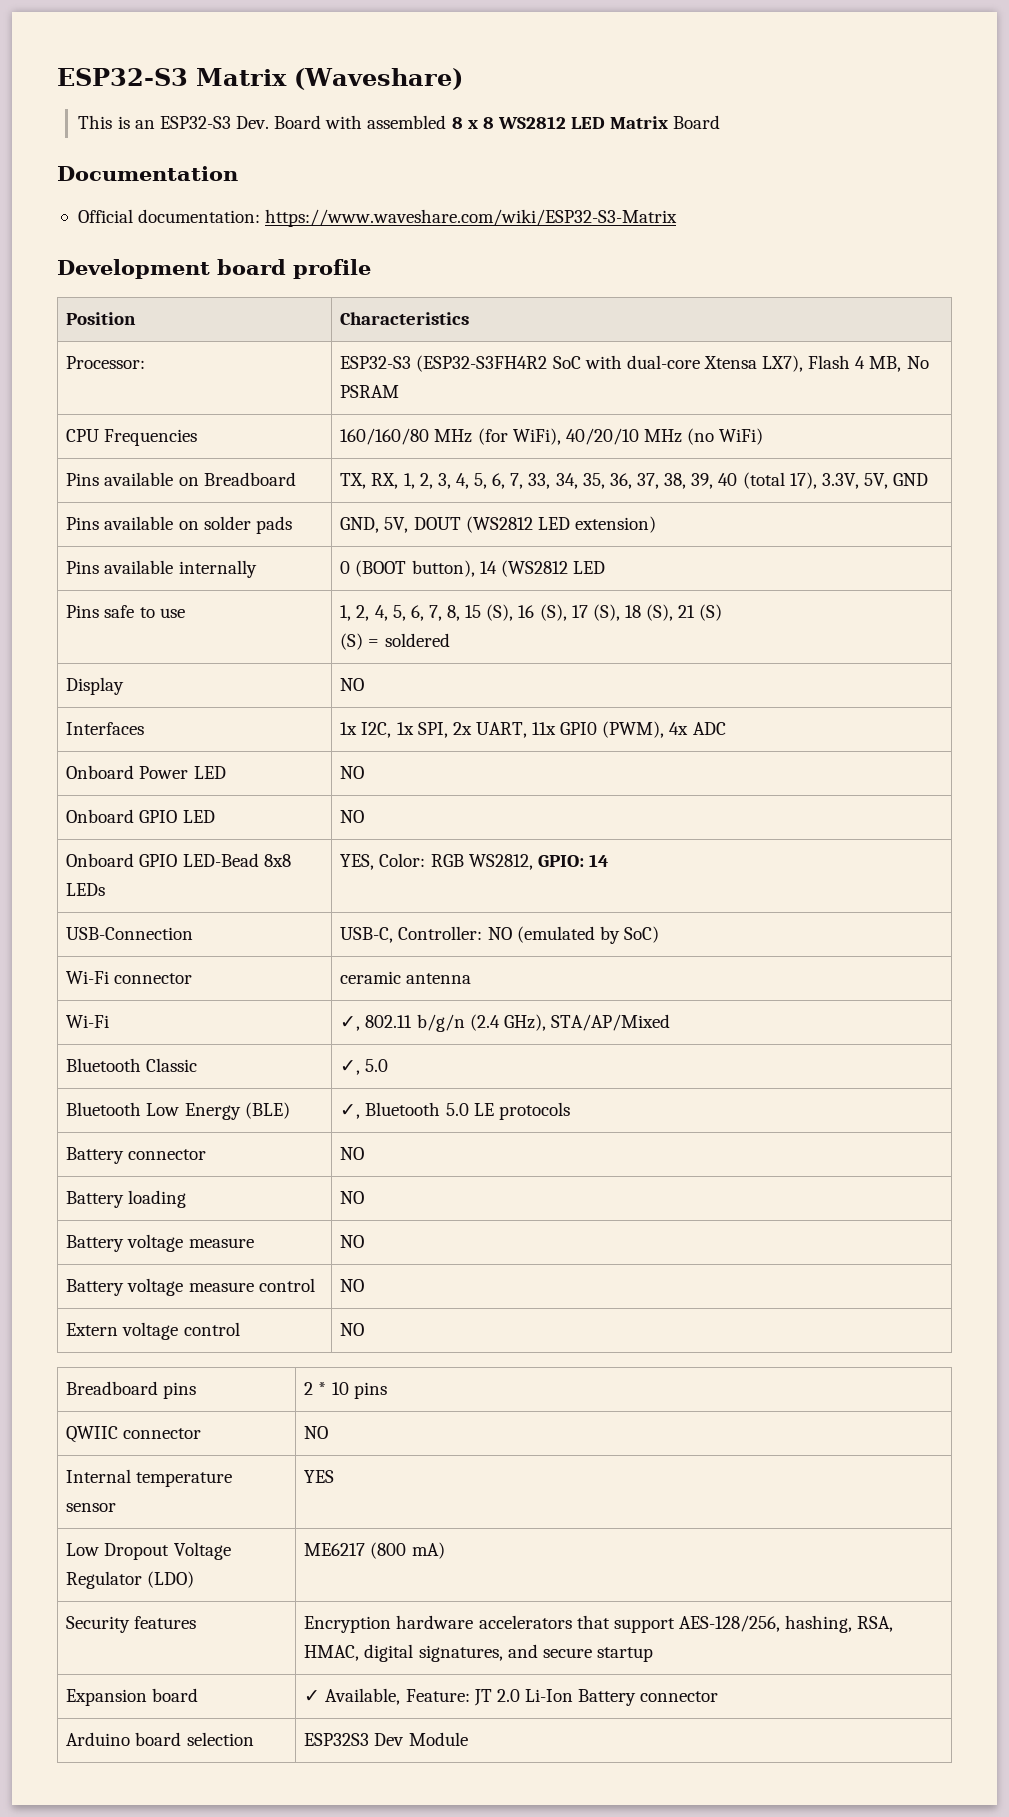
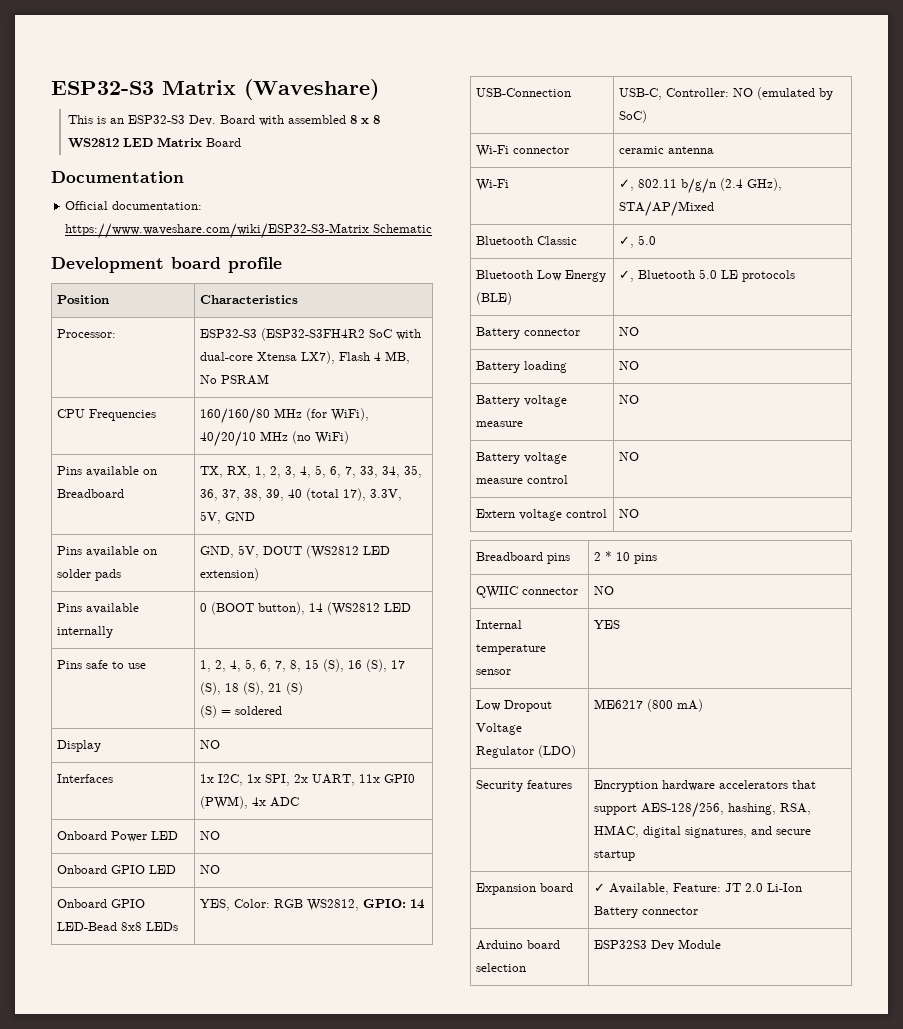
- Official documentation: https://www.waveshare.com/wiki/ESP32-S3-Matrix
+ Official documentation: https://www.waveshare.com/wiki/ESP32-S3-Matrix Schematic

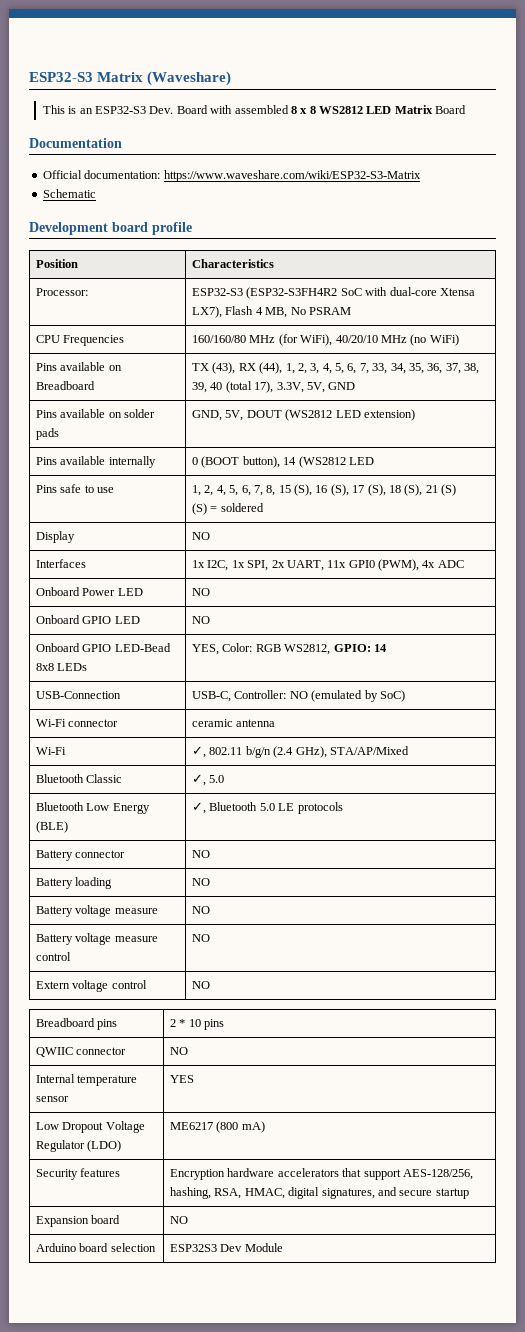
- Official documentation: https://www.waveshare.com/wiki/ESP32-S3-Matrix Schematic
+ Official documentation: https://www.waveshare.com/wiki/ESP32-S3-Matrix
+ Schematic
- Pins available on Breadboard | TX, RX, 1, 2, 3, 4, 5, 6, 7, 33, 34, 35, 36, 37, 38, 39, 40 (total 17), 3.3V, 5V, GND
+ Pins available on Breadboard | TX (43), RX (44), 1, 2, 3, 4, 5, 6, 7, 33, 34, 35, 36, 37, 38, 39, 40 (total 17), 3.3V, 5V, GND
- Expansion board | ✓ Available, Feature: JT 2.0 Li-Ion Battery connector
+ Expansion board | NO

